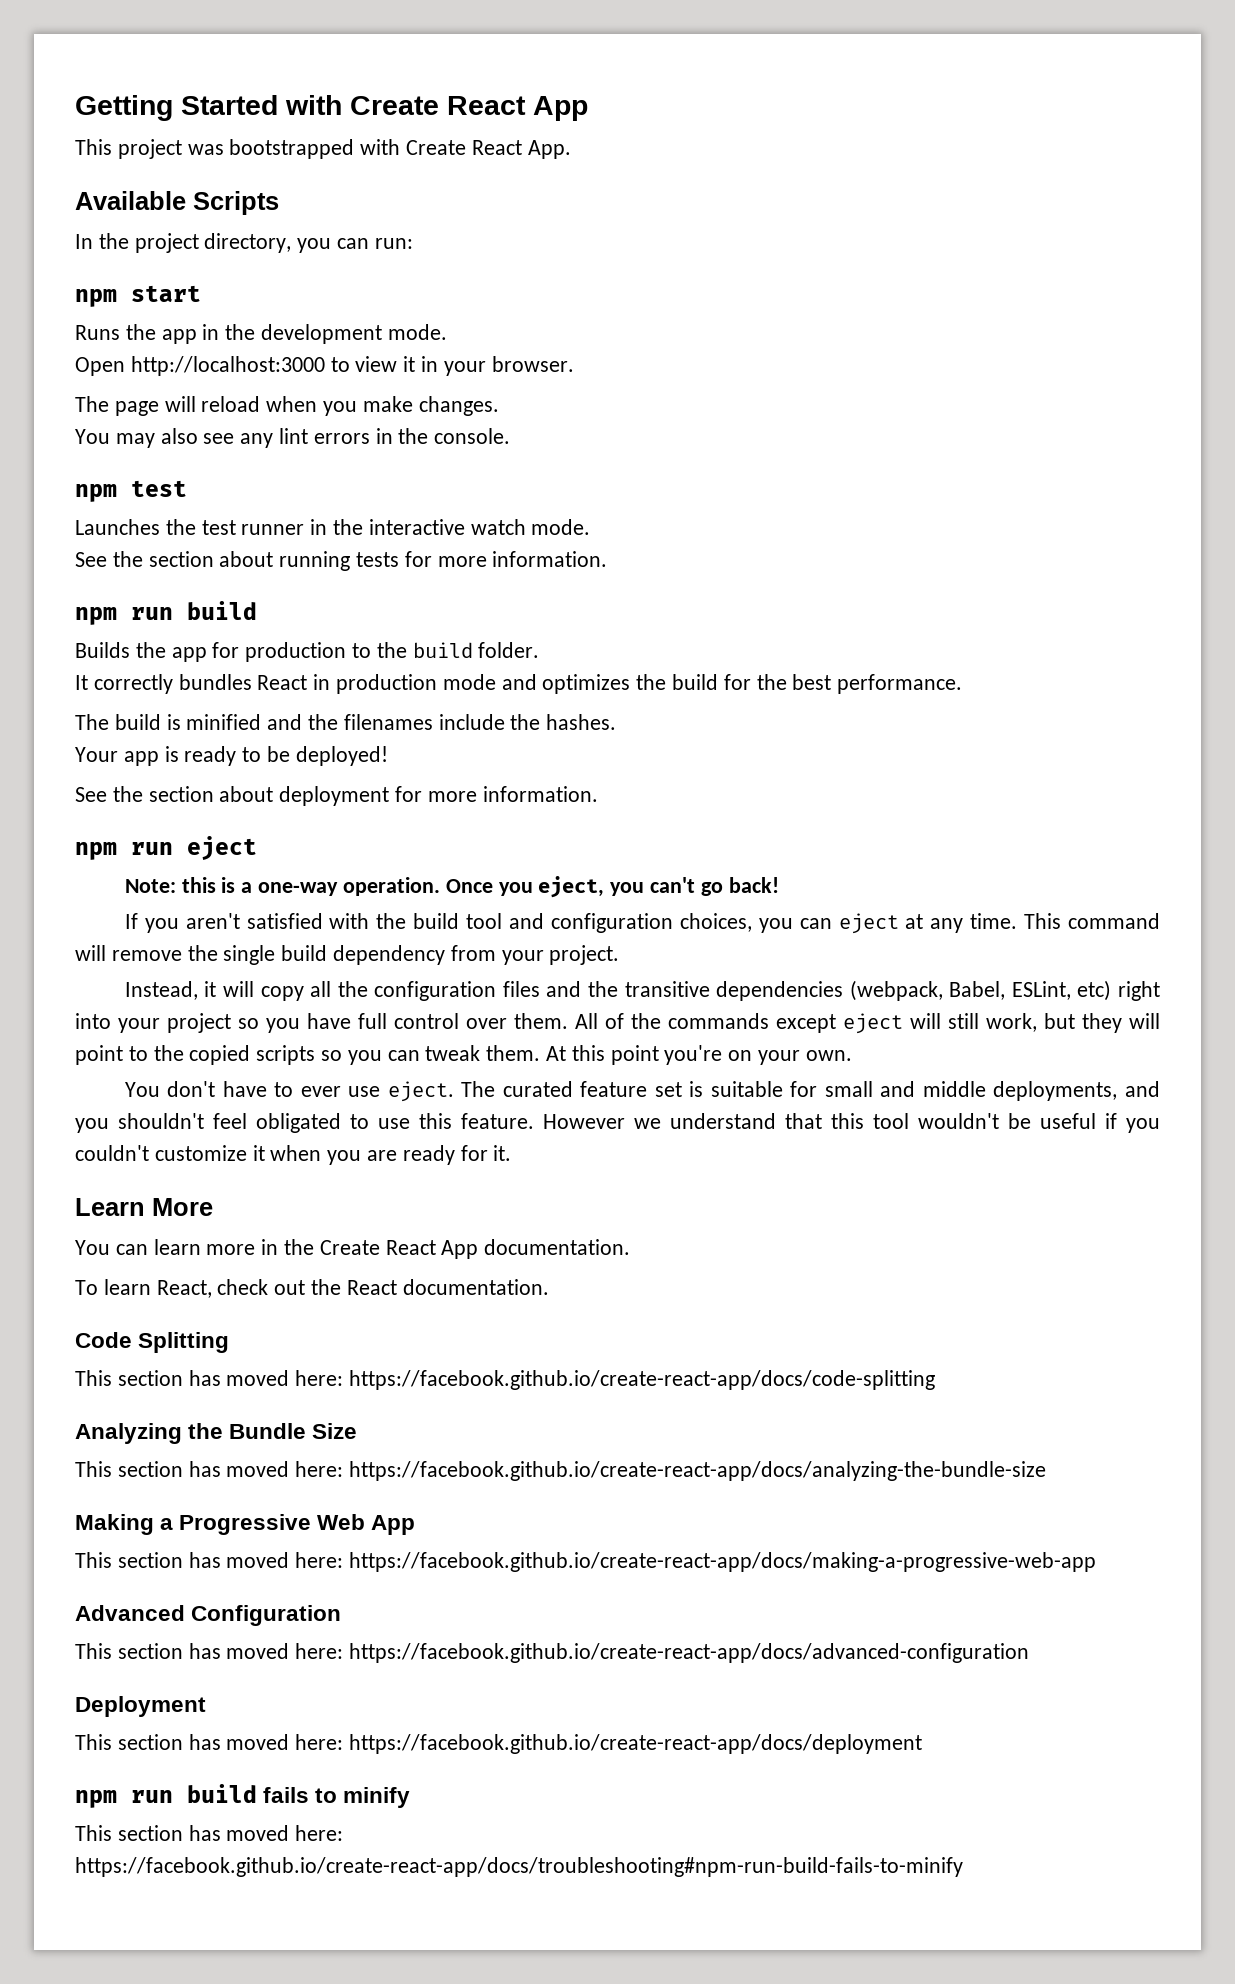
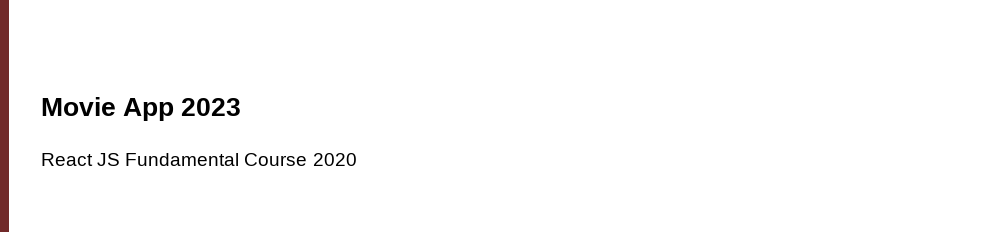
- Getting Started with Create React App
- This project was bootstrapped with Create React App.
- Available Scripts
- In the project directory, you can run:
- npm start
- Runs the app in the development mode.
- Open http://localhost:3000 to view it in your browser.
- The page will reload when you make changes.
- You may also see any lint errors in the console.
- npm test
- Launches the test runner in the interactive watch mode.
- See the section about running tests for more information.
- npm run build
- Builds the app for production to the build folder.
- It correctly bundles React in production mode and optimizes the build for the best performance.
- The build is minified and the filenames include the hashes.
- Your app is ready to be deployed!
- See the section about deployment for more information.
- npm run eject
- Note: this is a one-way operation. Once you eject, you can't go back!
- If you aren't satisfied with the build tool and configuration choices, you can eject at any time. This command will remove the single build dependency from your project.
- Instead, it will copy all the configuration files and the transitive dependencies (webpack, Babel, ESLint, etc) right into your project so you have full control over them. All of the commands except eject will still work, but they will point to the copied scripts so you can tweak them. At this point you're on your own.
- You don't have to ever use eject. The curated feature set is suitable for small and middle deployments, and you shouldn't feel obligated to use this feature. However we understand that this tool wouldn't be useful if you couldn't customize it when you are ready for it.
- Learn More
- You can learn more in the Create React App documentation.
- To learn React, check out the React documentation.
- Code Splitting
- This section has moved here: https://facebook.github.io/create-react-app/docs/code-splitting
- Analyzing the Bundle Size
- This section has moved here: https://facebook.github.io/create-react-app/docs/analyzing-the-bundle-size
- Making a Progressive Web App
- This section has moved here: https://facebook.github.io/create-react-app/docs/making-a-progressive-web-app
- Advanced Configuration
- This section has moved here: https://facebook.github.io/create-react-app/docs/advanced-configuration
- Deployment
- This section has moved here: https://facebook.github.io/create-react-app/docs/deployment
- npm run build fails to minify
- This section has moved here: https://facebook.github.io/create-react-app/docs/troubleshooting#npm-run-build-fails-to-minify
+ Movie App 2023
+ React JS Fundamental Course 2020

